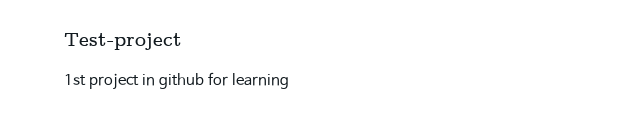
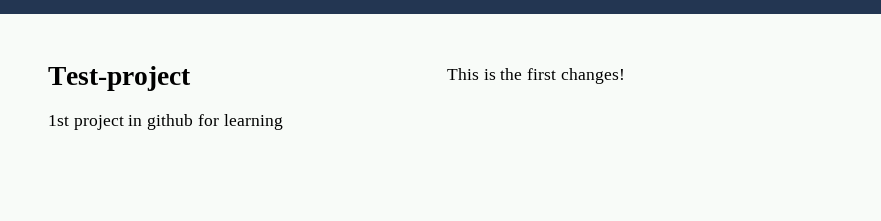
+ This is the first changes!

